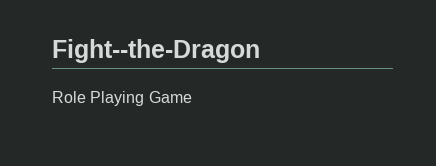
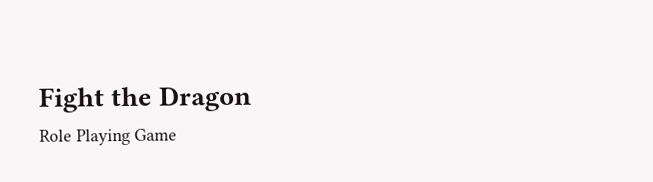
- Fight--the-Dragon
+ Fight the Dragon

